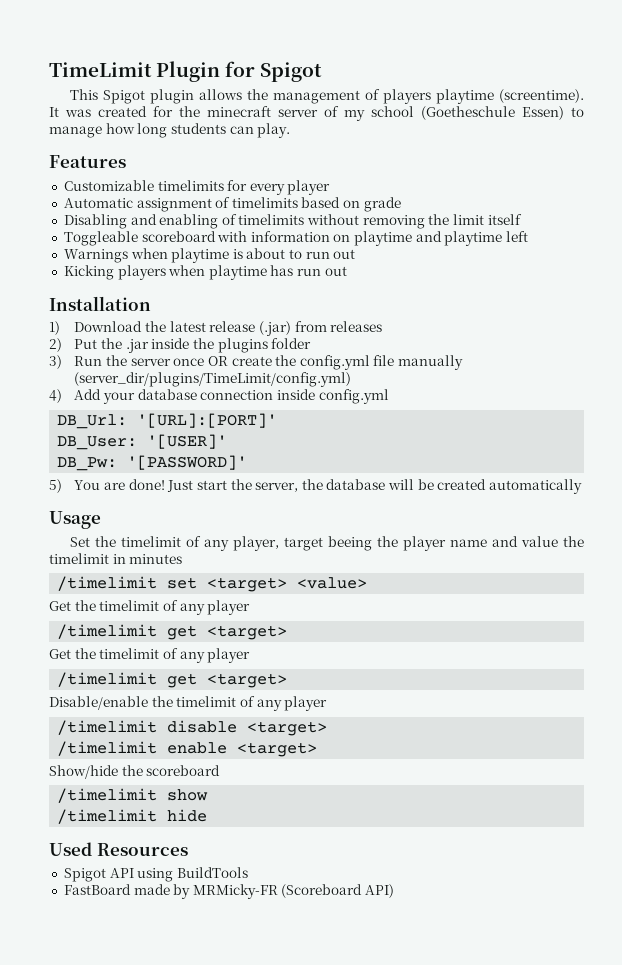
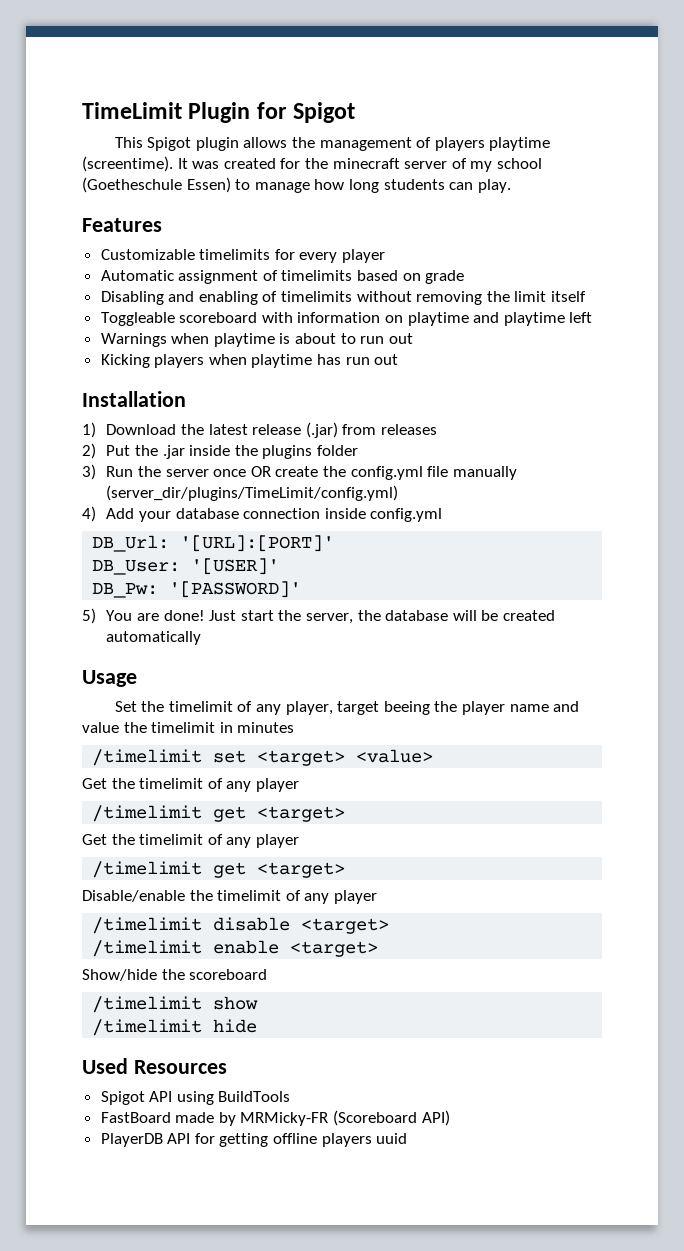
+ PlayerDB API for getting offline players uuid

